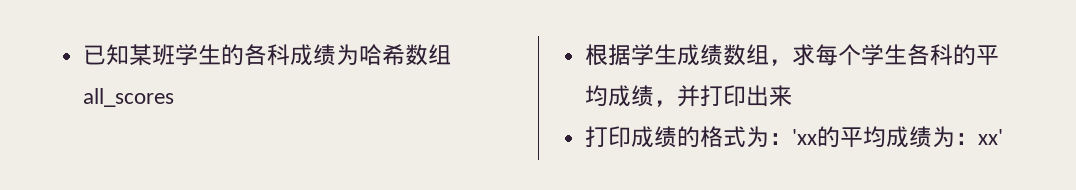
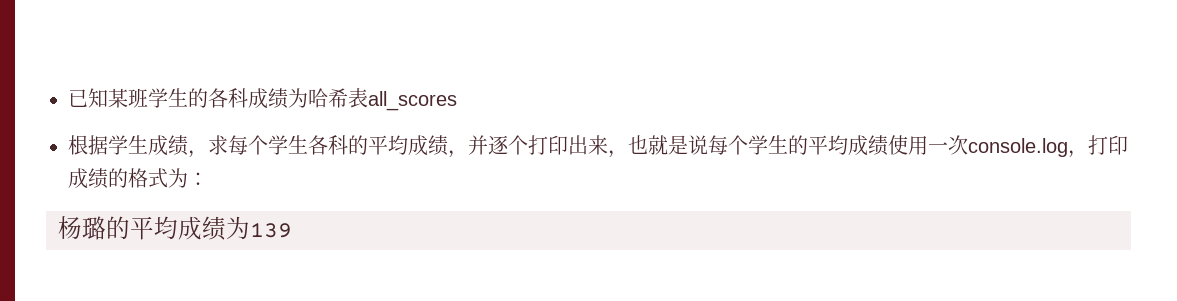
- 已知某班学生的各科成绩为哈希数组all_scores
+ 已知某班学生的各科成绩为哈希表all_scores
- 根据学生成绩数组，求每个学生各科的平均成绩，并打印出来
- 打印成绩的格式为：'xx的平均成绩为：xx'
+ 根据学生成绩，求每个学生各科的平均成绩，并逐个打印出来，也就是说每个学生的平均成绩使用一次console.log，打印成绩的格式为：
+ 杨璐的平均成绩为139

